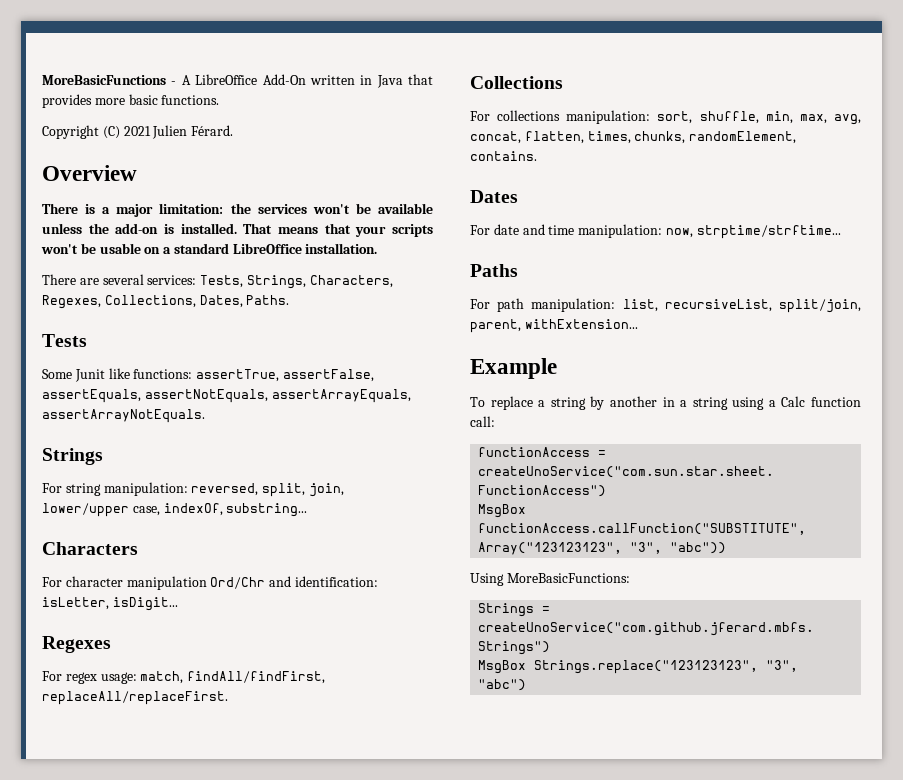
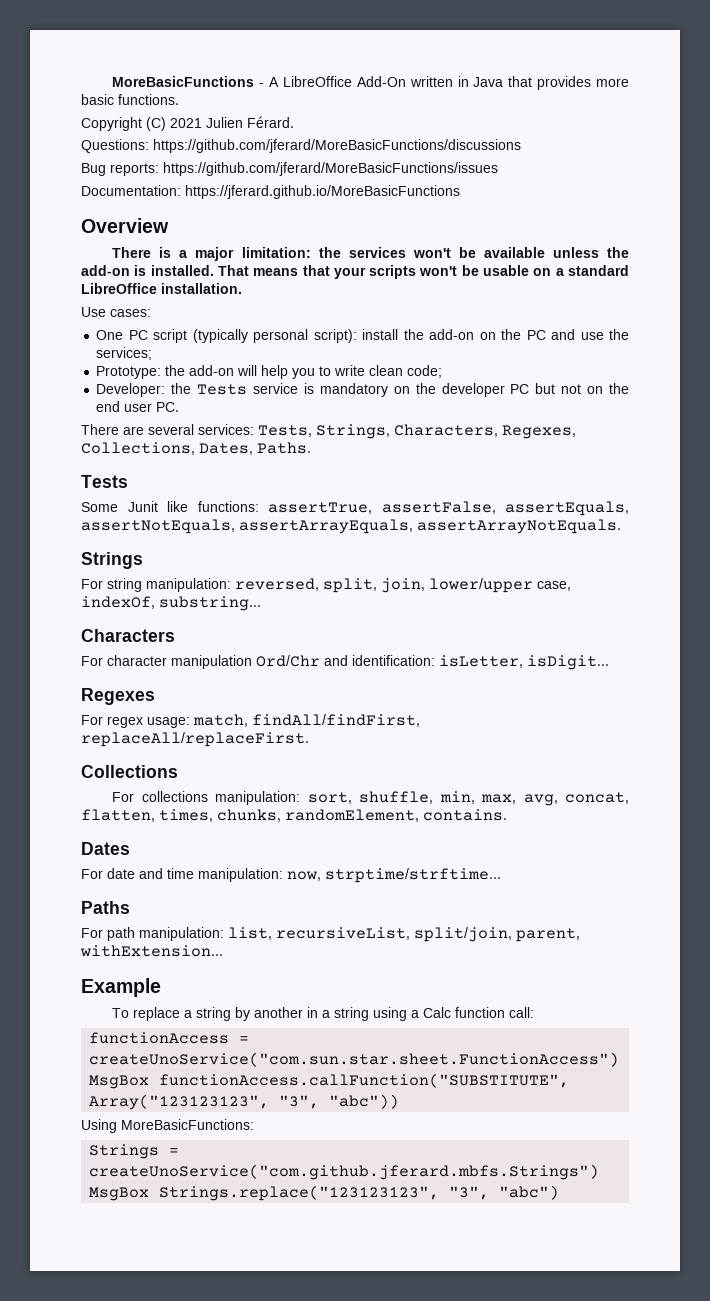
+ Questions: https://github.com/jferard/MoreBasicFunctions/discussions
+ Bug reports: https://github.com/jferard/MoreBasicFunctions/issues
+ Documentation: https://jferard.github.io/MoreBasicFunctions
+ Use cases:
+ One PC script (typically personal script): install the add-on on the PC and use the services;
+ Prototype: the add-on will help you to write clean code;
+ Developer: the Tests service is mandatory on the developer PC but not on the end user PC.

